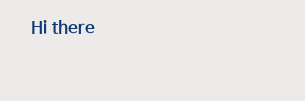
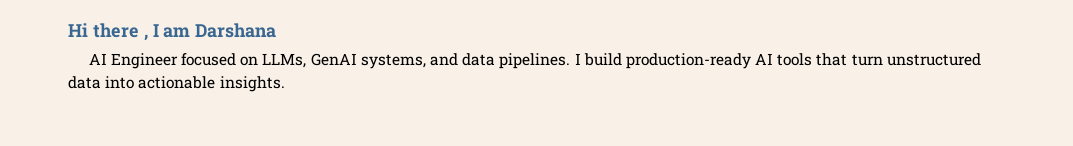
- Hi there
+ Hi there , I am Darshana
+ AI Engineer focused on LLMs, GenAI systems, and data pipelines. I build production-ready AI tools that turn unstructured data into actionable insights.

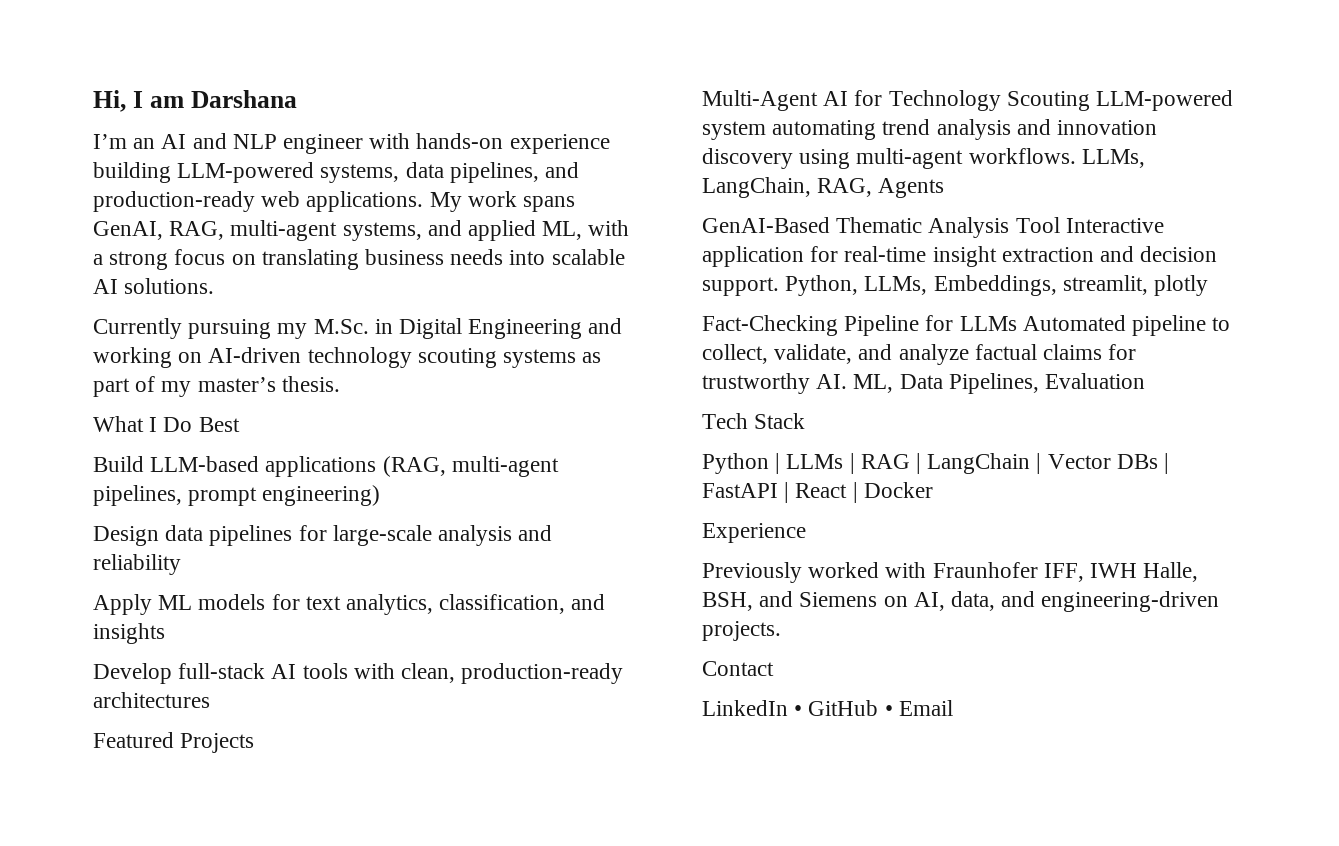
- Hi there , I am Darshana
+ Hi, I am Darshana
- AI Engineer focused on LLMs, GenAI systems, and data pipelines. I build production-ready AI tools that turn unstructured data into actionable insights.
+ I’m an AI and NLP engineer with hands-on experience building LLM-powered systems, data pipelines, and production-ready web applications. My work spans GenAI, RAG, multi-agent systems, and applied ML, with a strong focus on translating business needs into scalable AI solutions.
+ Currently pursuing my M.Sc. in Digital Engineering and working on AI-driven technology scouting systems as part of my master’s thesis.
+ What I Do Best
+ Build LLM-based applications (RAG, multi-agent pipelines, prompt engineering)
+ Design data pipelines for large-scale analysis and reliability
+ Apply ML models for text analytics, classification, and insights
+ Develop full-stack AI tools with clean, production-ready architectures
+ Featured Projects
+ Multi-Agent AI for Technology Scouting LLM-powered system automating trend analysis and innovation discovery using multi-agent workflows. LLMs, LangChain, RAG, Agents
+ GenAI-Based Thematic Analysis Tool Interactive application for real-time insight extraction and decision support. Python, LLMs, Embeddings, streamlit, plotly
+ Fact-Checking Pipeline for LLMs Automated pipeline to collect, validate, and analyze factual claims for trustworthy AI. ML, Data Pipelines, Evaluation
+ Tech Stack
+ Python | LLMs | RAG | LangChain | Vector DBs | FastAPI | React | Docker
+ Experience
+ Previously worked with Fraunhofer IFF, IWH Halle, BSH, and Siemens on AI, data, and engineering-driven projects.
+ Contact
+ LinkedIn • GitHub • Email

